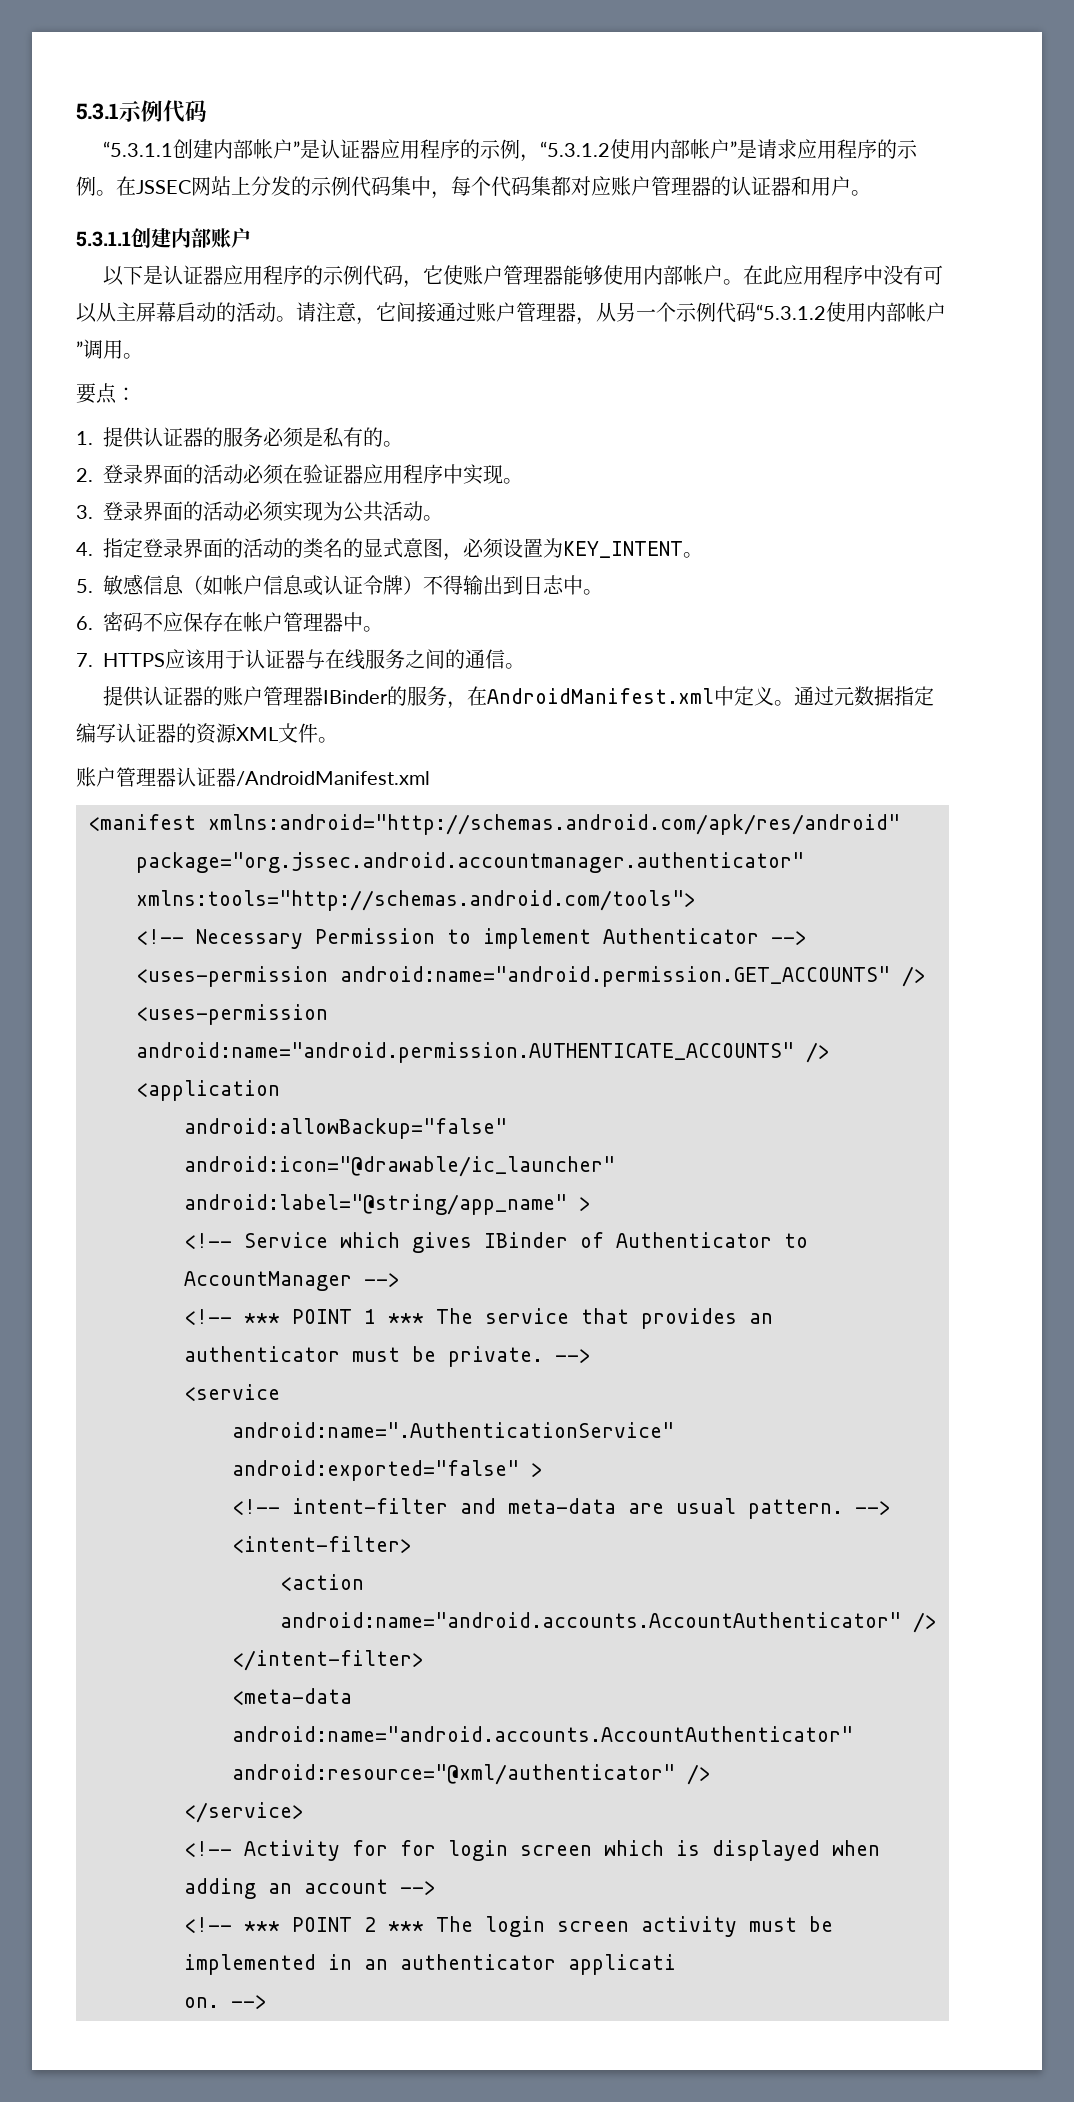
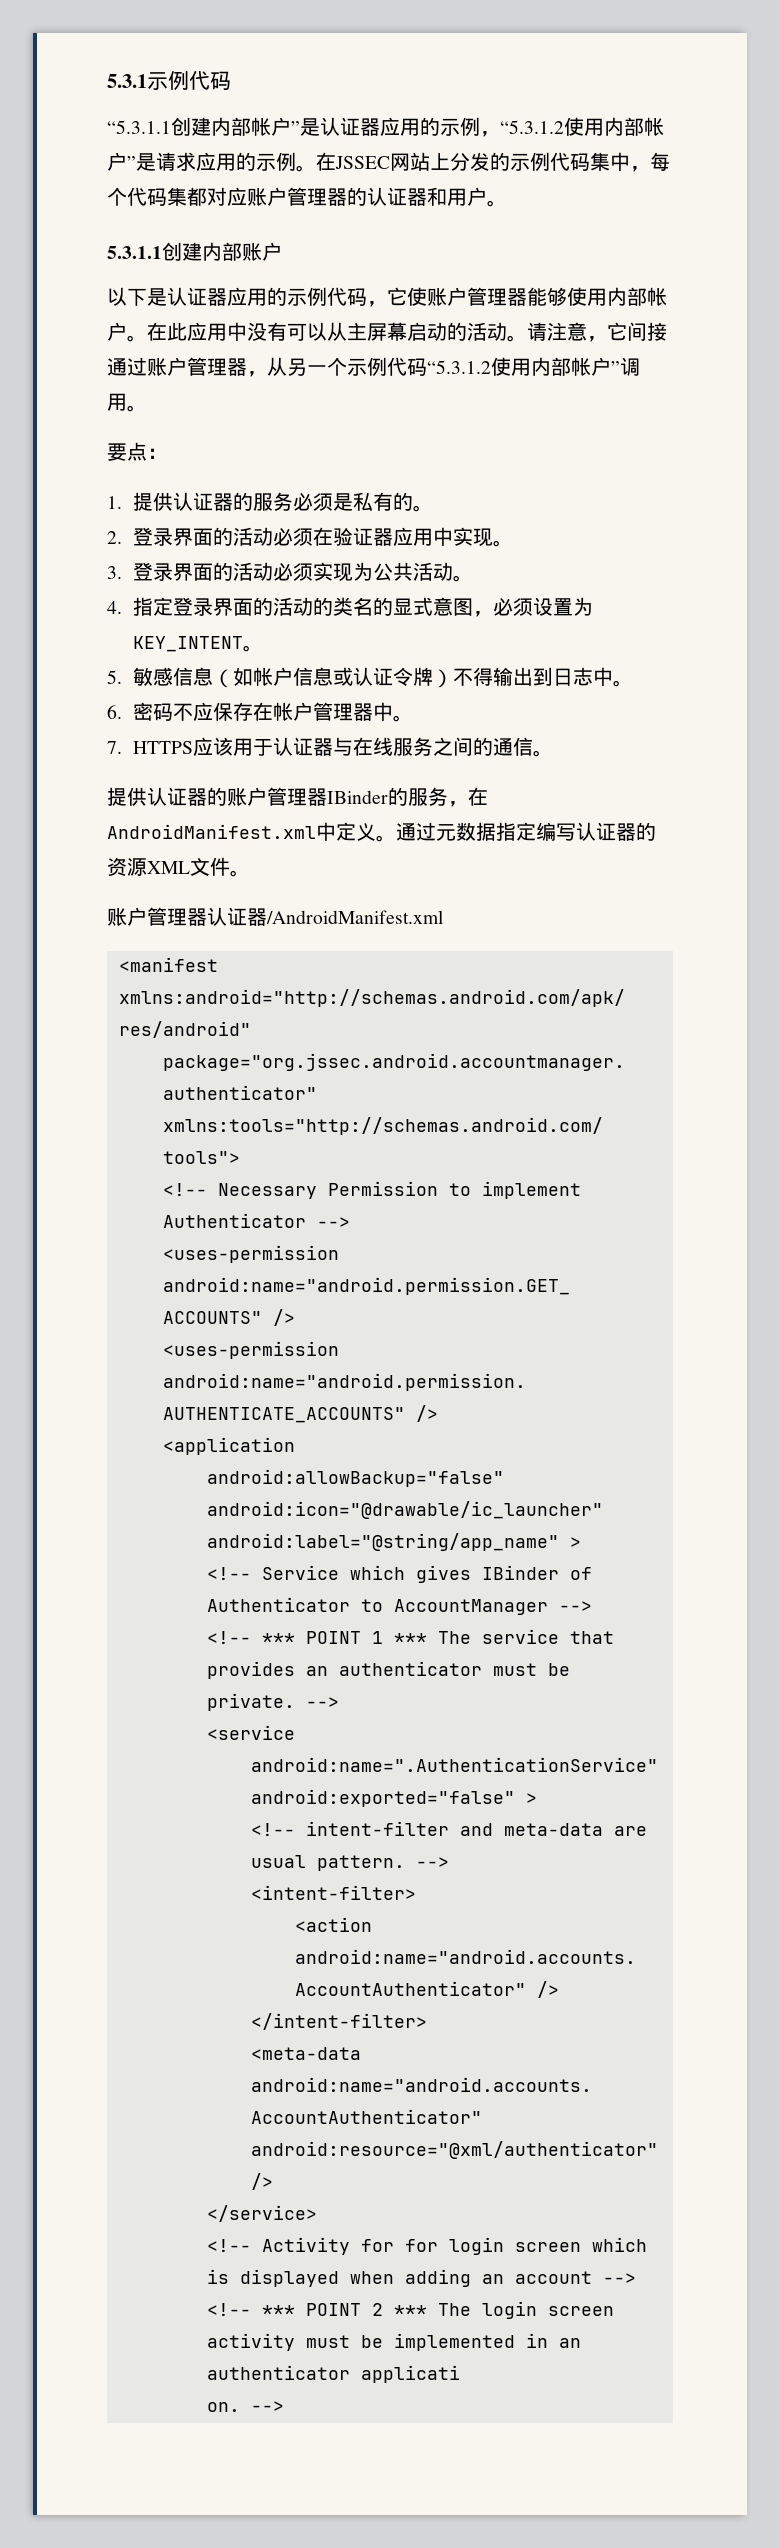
- “5.3.1.1创建内部帐户”是认证器应用程序的示例，“5.3.1.2使用内部帐户”是请求应用程序的示例。
+ “5.3.1.1创建内部帐户”是认证器应用的示例，“5.3.1.2使用内部帐户”是请求应用的示例。
- 以下是认证器应用程序的示例代码，它使账户管理器能够使用内部帐户。
+ 以下是认证器应用的示例代码，它使账户管理器能够使用内部帐户。
- 在此应用程序中没有可以从主屏幕启动的活动。
+ 在此应用中没有可以从主屏幕启动的活动。
- 2.登录界面的活动必须在验证器应用程序中实现。
+ 2.登录界面的活动必须在验证器应用中实现。

